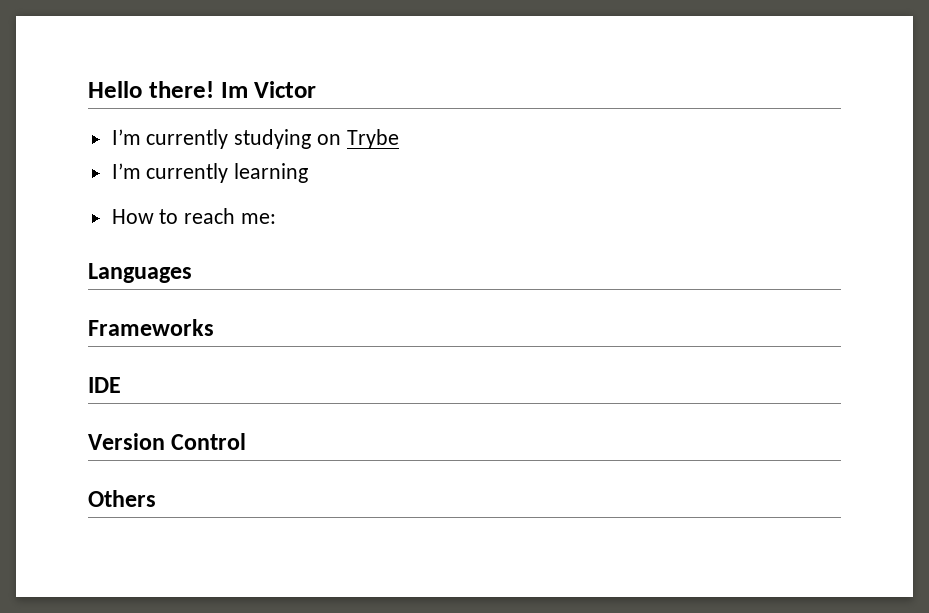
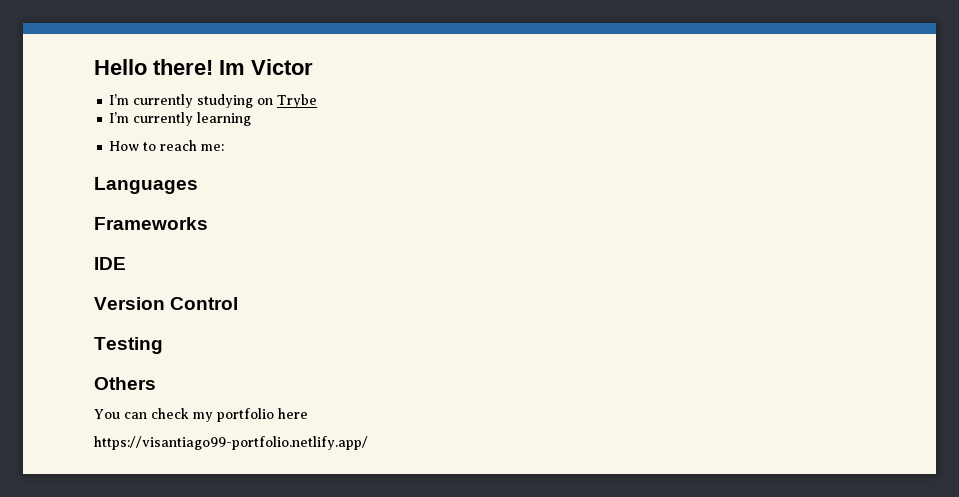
+ Testing
+ You can check my portfolio here
+ https://visantiago99-portfolio.netlify.app/

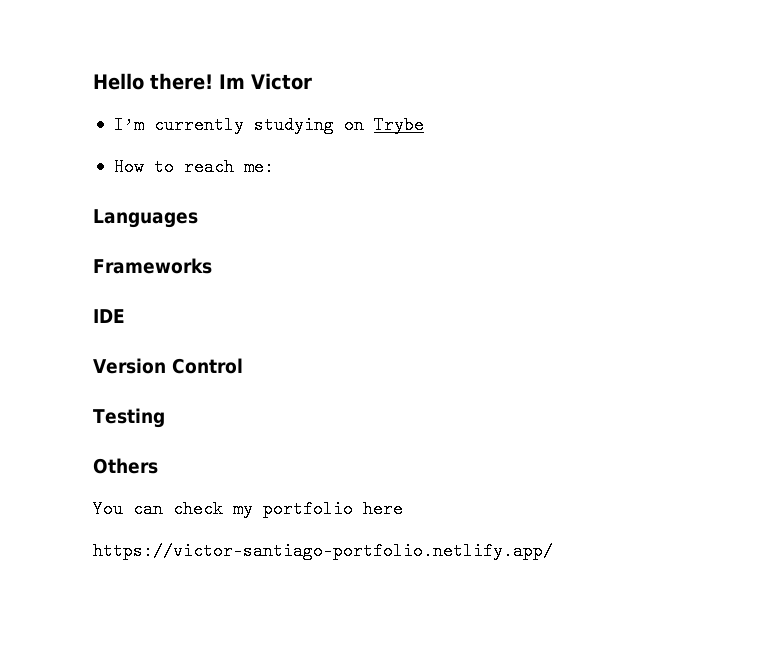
- I’m currently learning
- https://visantiago99-portfolio.netlify.app/
+ https://victor-santiago-portfolio.netlify.app/

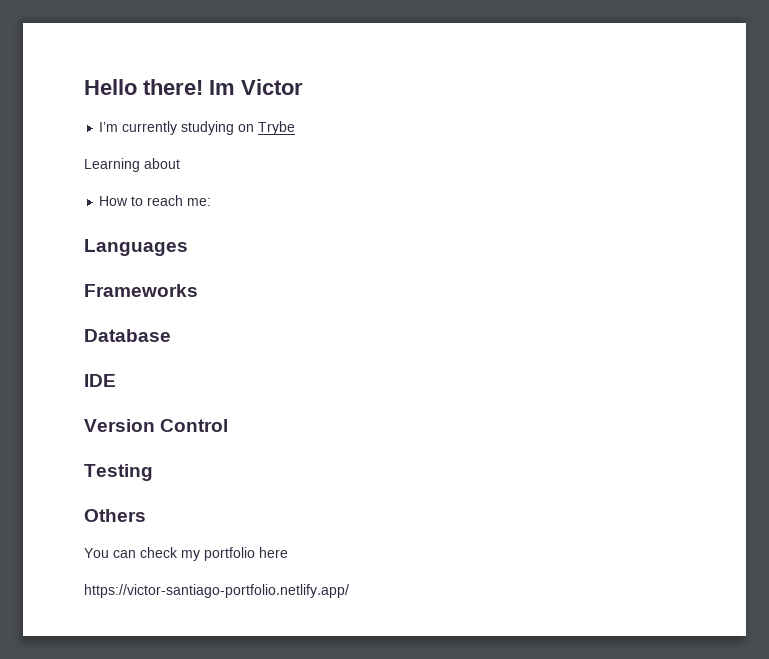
+ Learning about
+ Database

